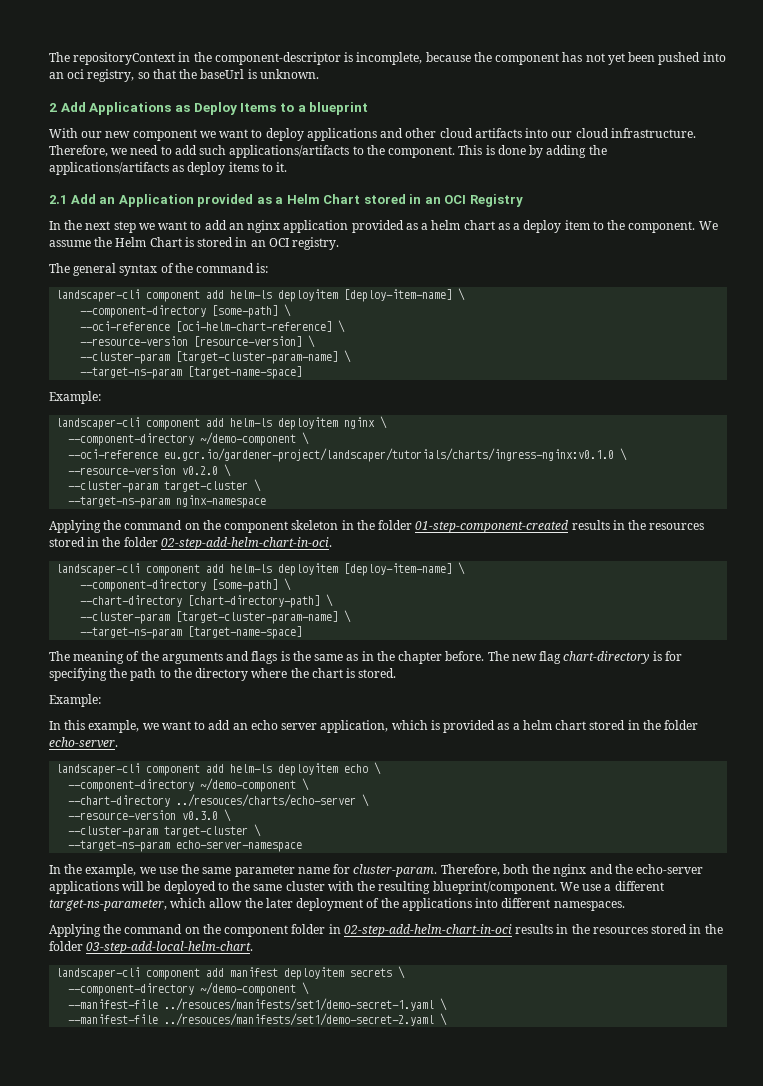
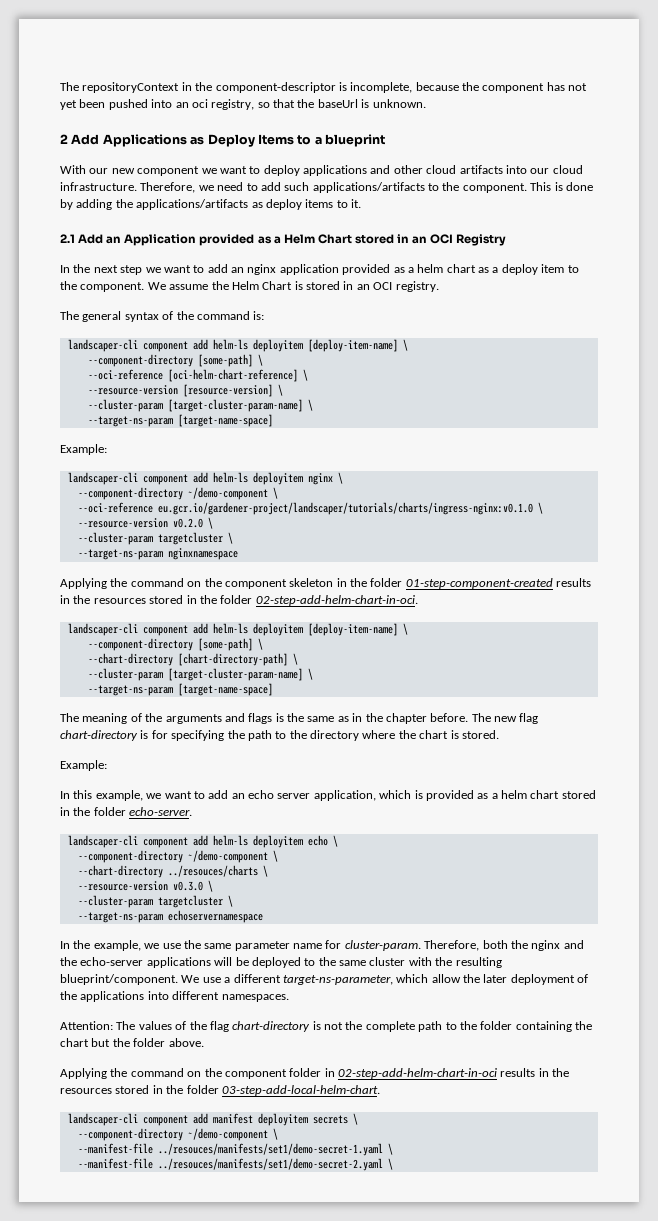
  --resource-version v0.2.0 \
- --cluster-param target-cluster \
- --target-ns-param nginx-namespace
+ --cluster-param targetcluster \
+ --target-ns-param nginxnamespace
- --chart-directory ../resouces/charts/echo-server \
+ --chart-directory ../resouces/charts \
  --resource-version v0.3.0 \
- --cluster-param target-cluster \
- --target-ns-param echo-server-namespace
+ --cluster-param targetcluster \
+ --target-ns-param echoservernamespace
+ Attention: The values of the flag chart-directory is not the complete path to the folder containing the chart but the folder above.

